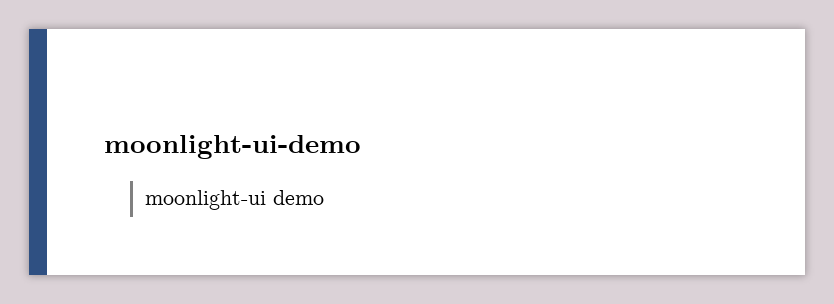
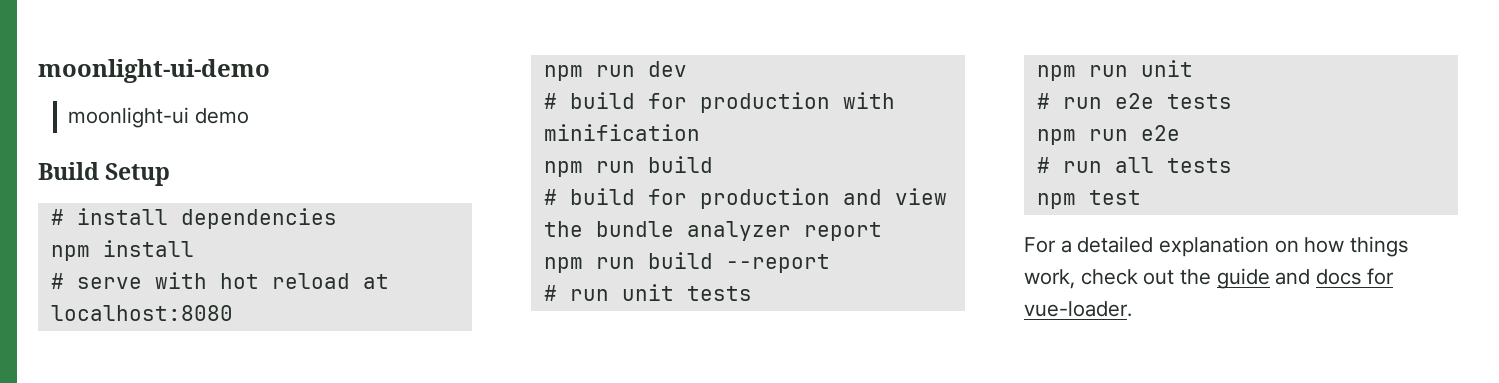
+ Build Setup
+ # install dependencies
+ npm install
+ # serve with hot reload at localhost:8080
+ npm run dev
+ # build for production with minification
+ npm run build
+ # build for production and view the bundle analyzer report
+ npm run build --report
+ # run unit tests
+ npm run unit
+ # run e2e tests
+ npm run e2e
+ # run all tests
+ npm test
+ For a detailed explanation on how things work, check out the guide and docs for vue-loader.

